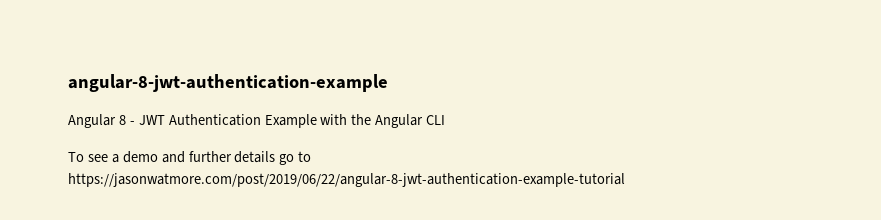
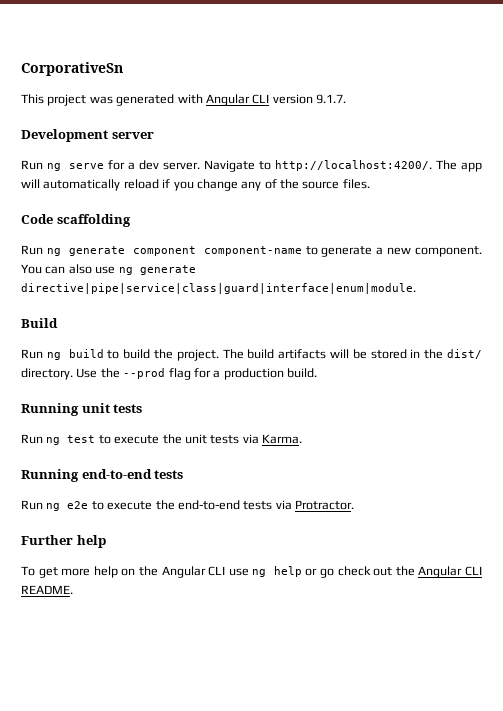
- angular-8-jwt-authentication-example
- Angular 8 - JWT Authentication Example with the Angular CLI
- To see a demo and further details go to https://jasonwatmore.com/post/2019/06/22/angular-8-jwt-authentication-example-tutorial
+ CorporativeSn
+ This project was generated with Angular CLI version 9.1.7.
+ Development server
+ Run ng serve for a dev server. Navigate to http://localhost:4200/. The app will automatically reload if you change any of the source files.
+ Code scaffolding
+ Run ng generate component component-name to generate a new component. You can also use ng generate directive|pipe|service|class|guard|interface|enum|module.
+ Build
+ Run ng build to build the project. The build artifacts will be stored in the dist/ directory. Use the --prod flag for a production build.
+ Running unit tests
+ Run ng test to execute the unit tests via Karma.
+ Running end-to-end tests
+ Run ng e2e to execute the end-to-end tests via Protractor.
+ Further help
+ To get more help on the Angular CLI use ng help or go check out the Angular CLI README.

